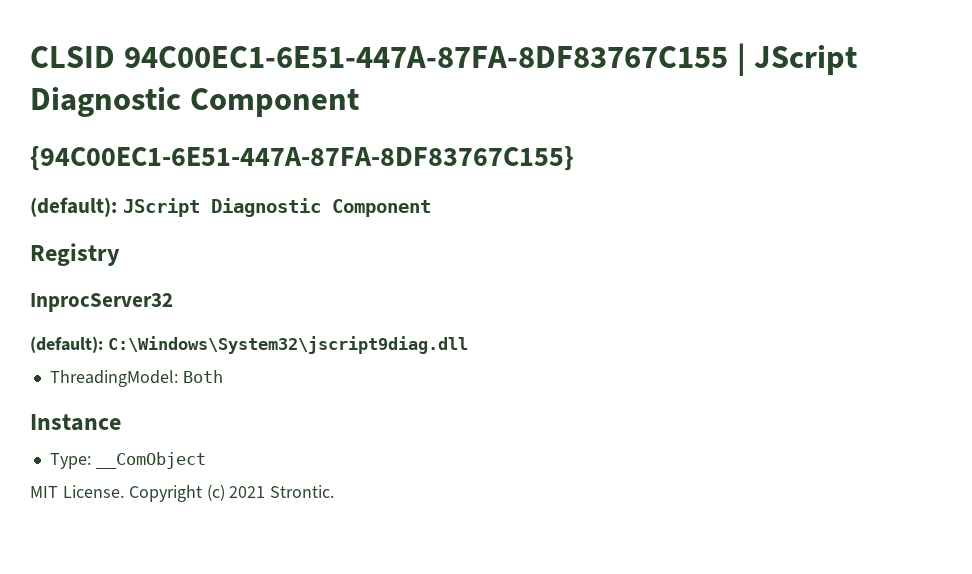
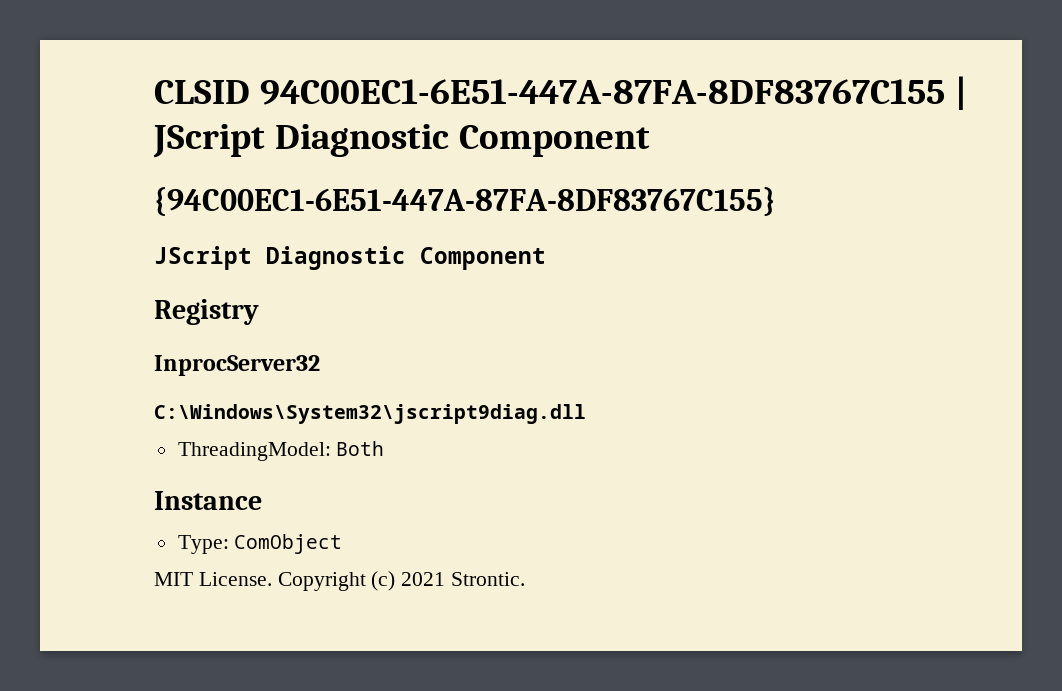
  {94C00EC1-6E51-447A-87FA-8DF83767C155}
- (default): JScript Diagnostic Component
+ JScript Diagnostic Component
- (default): C:\Windows\System32\jscript9diag.dll
+ C:\Windows\System32\jscript9diag.dll
- Type: __ComObject
+ Type: ComObject

